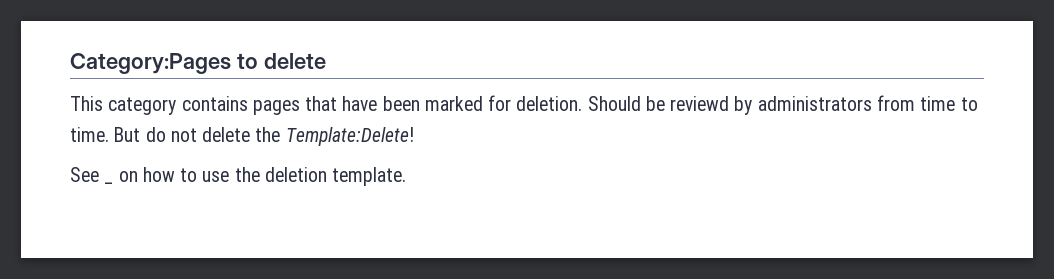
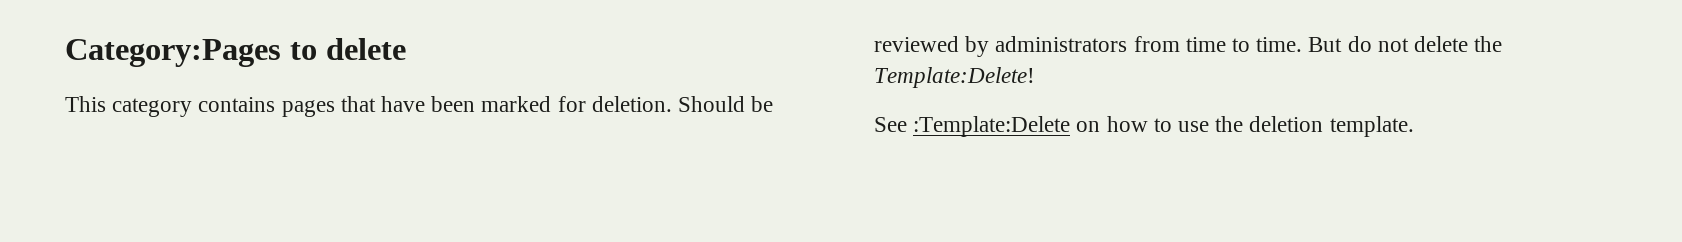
- Should be reviewd by administrators from time to time.
+ Should be reviewed by administrators from time to time.
- See _ on how to use the deletion template.
+ See :Template:Delete on how to use the deletion template.

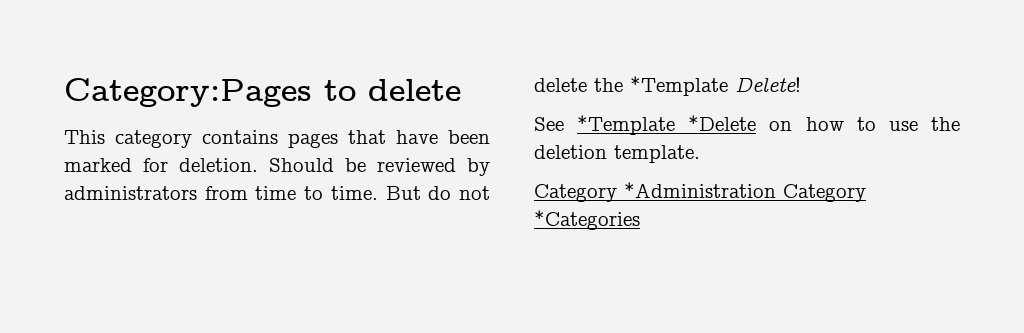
- But do not delete the Template:Delete!
+ But do not delete the *Template Delete!
- See :Template:Delete on how to use the deletion template.
+ See *Template *Delete on how to use the deletion template.
+ Category *Administration Category *Categories

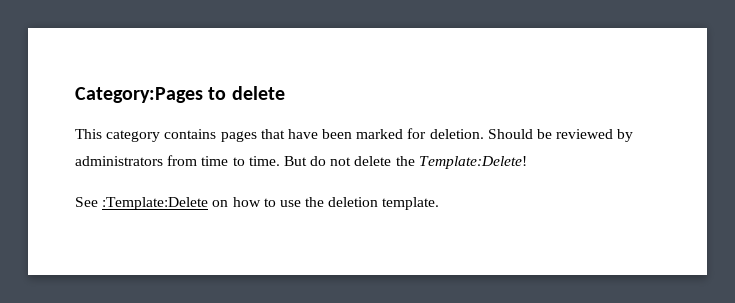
- But do not delete the *Template Delete!
+ But do not delete the Template:Delete!
- See *Template *Delete on how to use the deletion template.
+ See :Template:Delete on how to use the deletion template.
- Category *Administration Category *Categories

